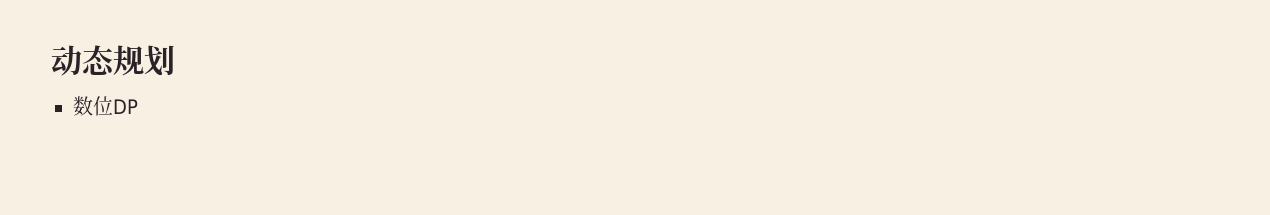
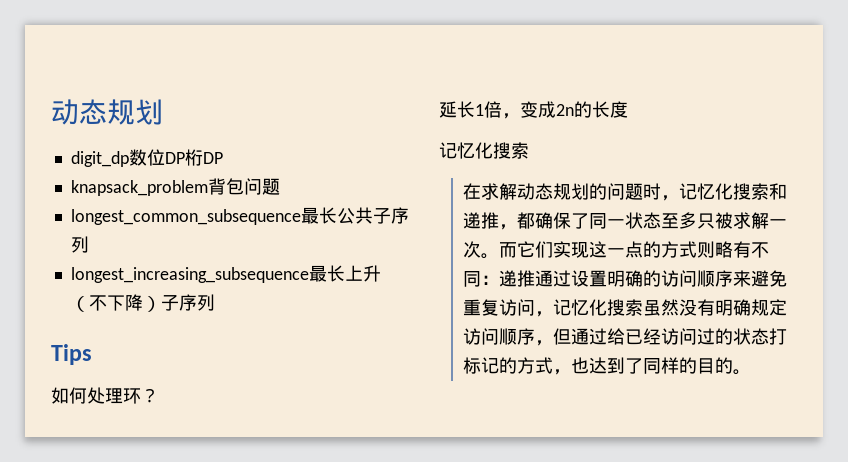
- 数位DP
+ digit_dp数位DP桁DP
+ knapsack_problem背包问题
+ longest_common_subsequence最长公共子序列
+ longest_increasing_subsequence最长上升（不下降）子序列
+ Tips
+ 如何处理环？
+ 延长1倍，变成2n的长度
+ 记忆化搜索
+ 在求解动态规划的问题时，记忆化搜索和递推，都确保了同一状态至多只被求解一次。而它们实现这一点的方式则略有不同：递推通过设置明确的访问顺序来避免重复访问，记忆化搜索虽然没有明确规定访问顺序，但通过给已经访问过的状态打标记的方式，也达到了同样的目的。

